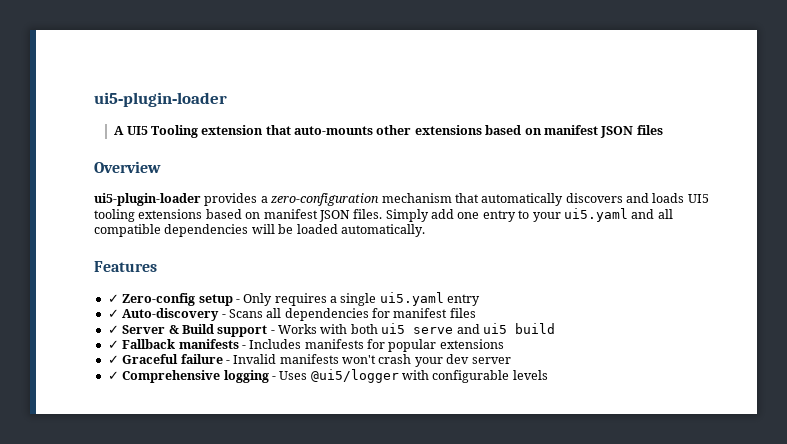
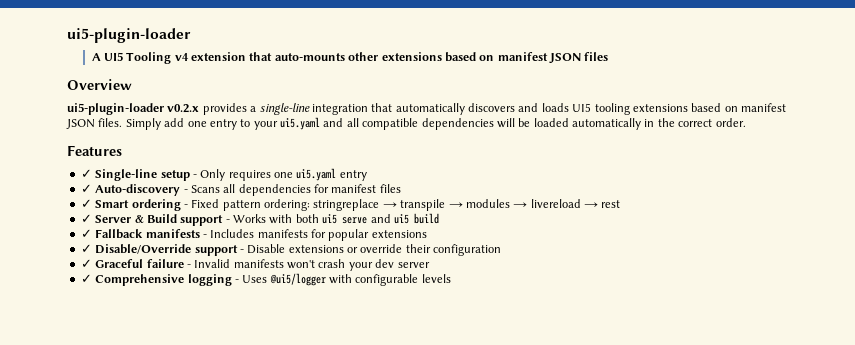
- A UI5 Tooling extension that auto‑mounts other extensions based on manifest JSON files
+ A UI5 Tooling v4 extension that auto‑mounts other extensions based on manifest JSON files
- ui5‑plugin‑loader provides a zero‑configuration mechanism that automatically discovers and loads UI5 tooling extensions based on manifest JSON files.
+ ui5‑plugin‑loader v0.2.x provides a single‑line integration that automatically discovers and loads UI5 tooling extensions based on manifest JSON files.
- Simply add one entry to your ui5.yaml and all compatible dependencies will be loaded automatically.
+ Simply add one entry to your ui5.yaml and all compatible dependencies will be loaded automatically in the correct order.
- ✓ Zero-config setup - Only requires a single ui5.yaml entry
+ ✓ Single-line setup - Only requires one ui5.yaml entry
+ ✓ Smart ordering - Fixed pattern ordering: stringreplace → transpile → modules → livereload → rest
+ ✓ Disable/Override support - Disable extensions or override their configuration

